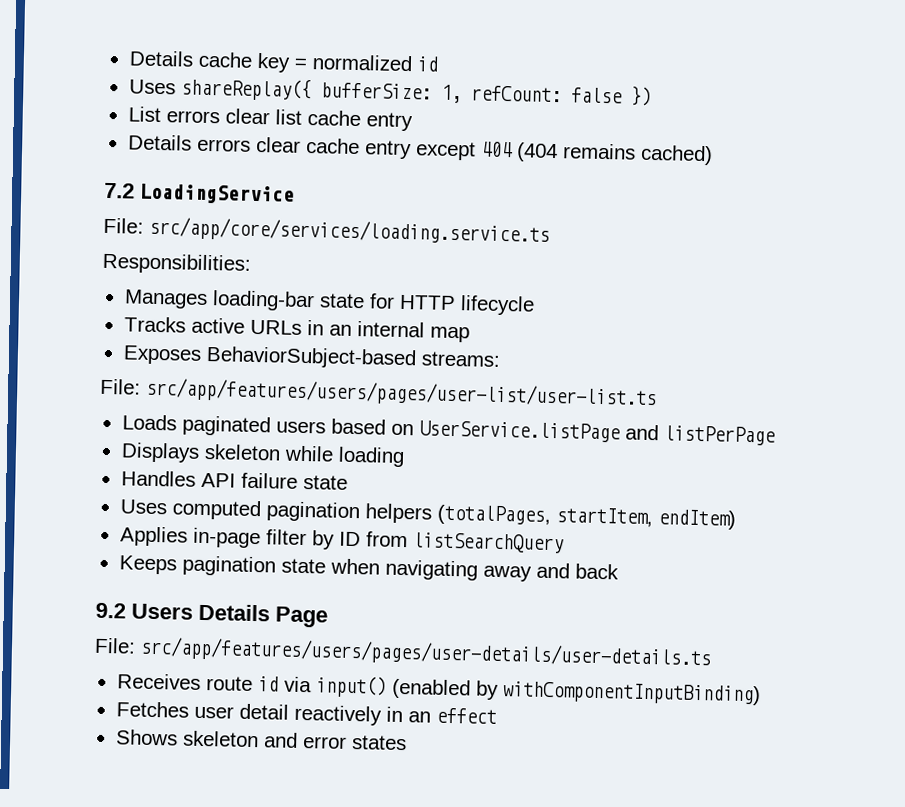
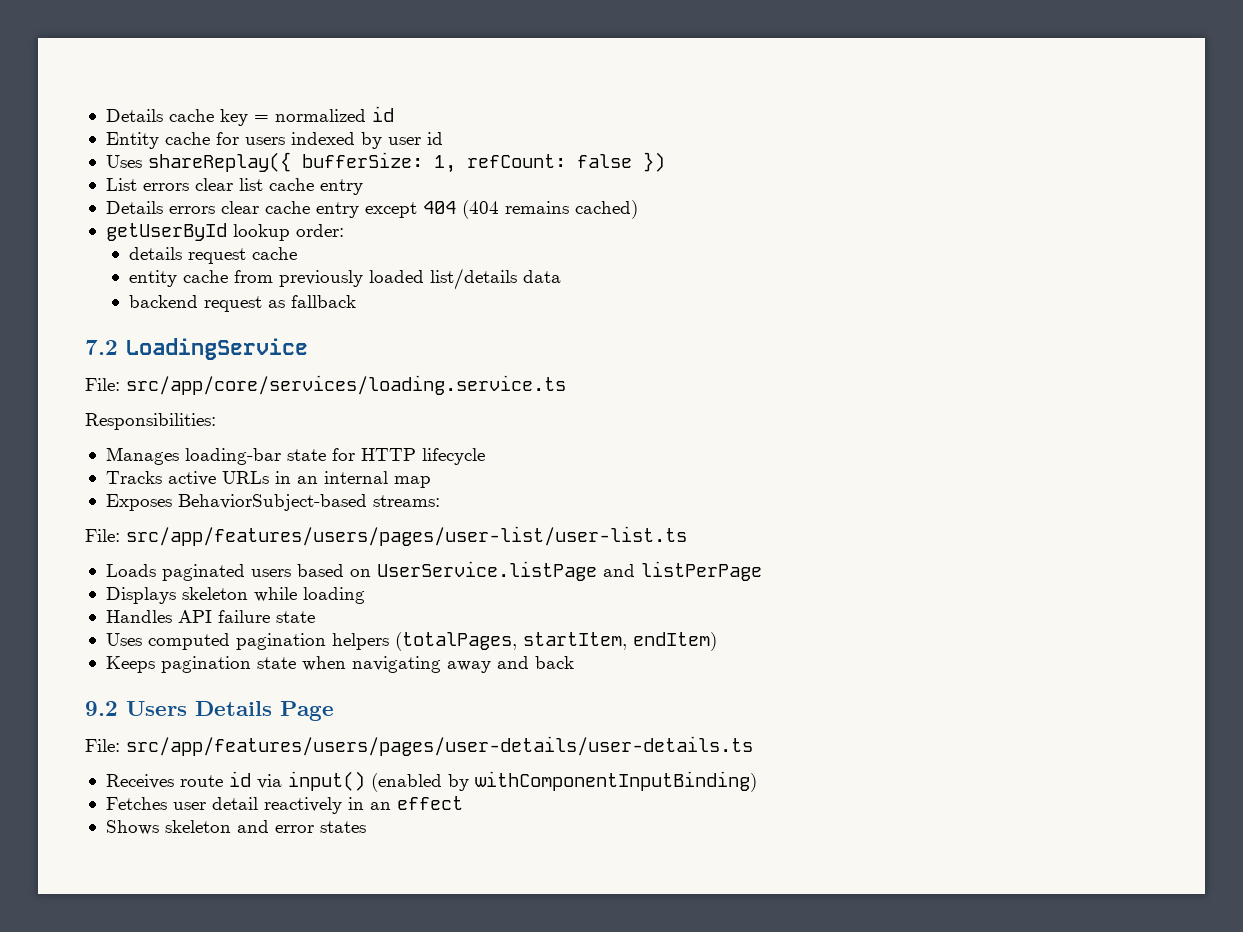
+ Entity cache for users indexed by user id
+ getUserById lookup order:
+ details request cache
+ entity cache from previously loaded list/details data
+ backend request as fallback
- Applies in-page filter by ID from listSearchQuery

